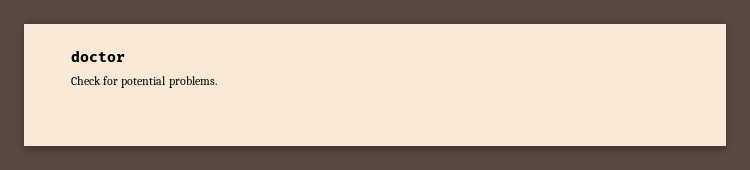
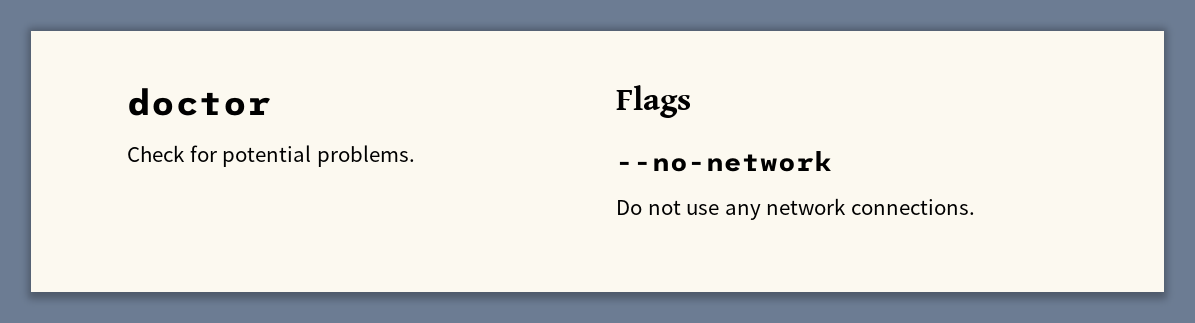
+ Flags
+ --no-network
+ Do not use any network connections.

